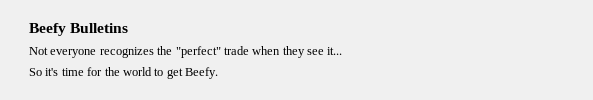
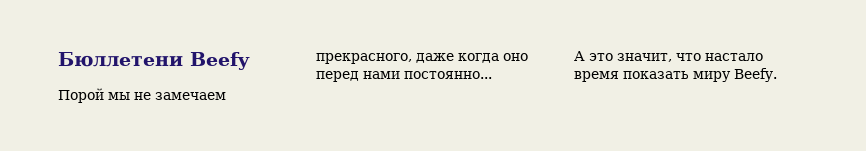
- Beefy Bulletins
- Not everyone recognizes the "perfect" trade when they see it...
- So it's time for the world to get Beefy.
+ Бюллетени Beefy
+ Порой мы не замечаем прекрасного, даже когда оно перед нами постоянно...
+ А это значит, что настало время показать миру Beefy.

